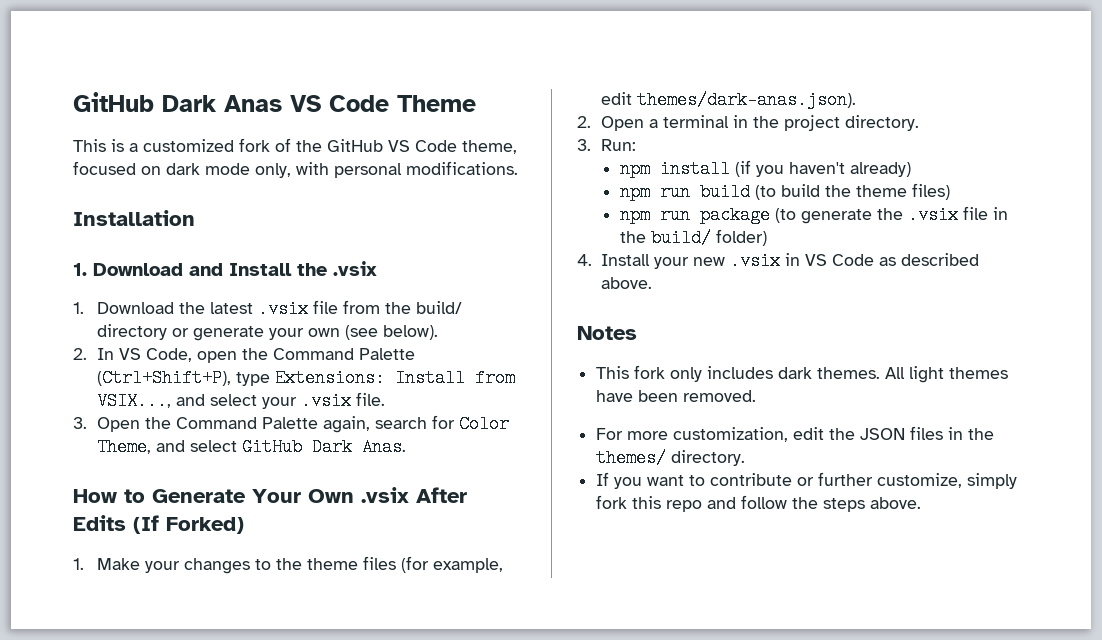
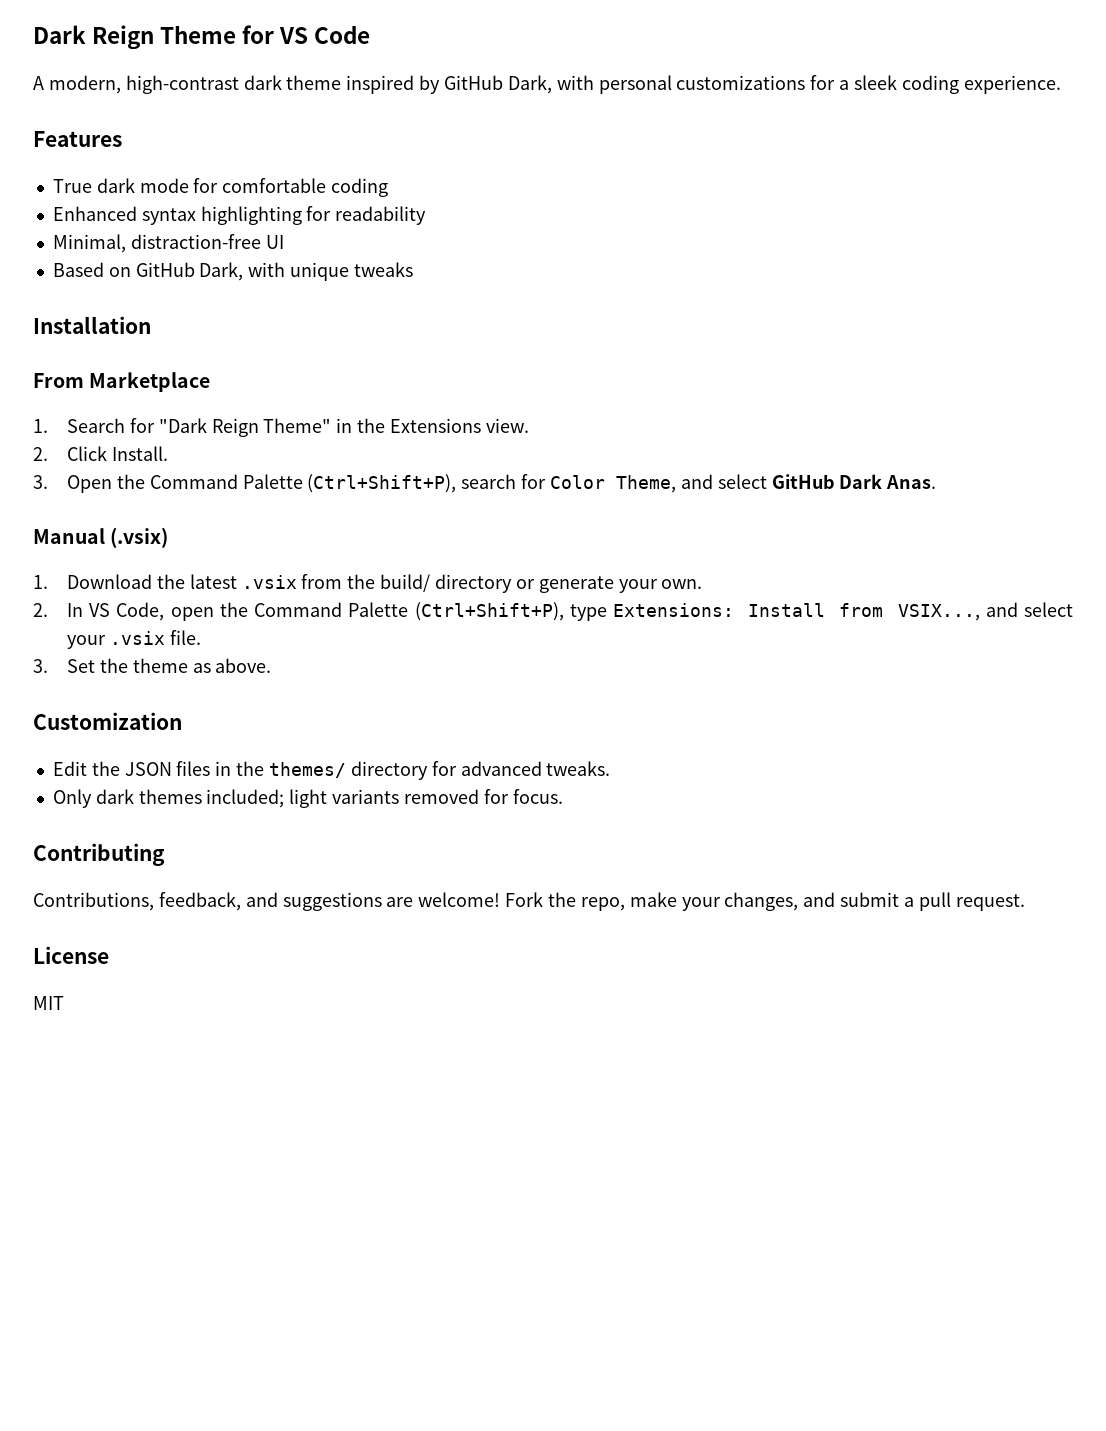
- GitHub Dark Anas VS Code Theme
- This is a customized fork of the GitHub VS Code theme, focused on dark mode only, with personal modifications.
+ Dark Reign Theme for VS Code
+ A modern, high-contrast dark theme inspired by GitHub Dark, with personal customizations for a sleek coding experience.
+ Features
+ True dark mode for comfortable coding
+ Enhanced syntax highlighting for readability
+ Minimal, distraction-free UI
+ Based on GitHub Dark, with unique tweaks
  Installation
- 1. Download and Install the .vsix
+ From Marketplace
+ 1. Search for "Dark Reign Theme" in the Extensions view.
+ 2. Click Install.
+ 3. Open the Command Palette (Ctrl+Shift+P), search for Color Theme, and select GitHub Dark Anas.
+ Manual (.vsix)
- 1. Download the latest .vsix file from the build/ directory or generate your own (see below).
+ 1. Download the latest .vsix from the build/ directory or generate your own.
- 3. Open the Command Palette again, search for Color Theme, and select GitHub Dark Anas.
- How to Generate Your Own .vsix After Edits (If Forked)
- 1. Make your changes to the theme files (for example, edit themes/dark-anas.json).
- 2. Open a terminal in the project directory.
- 3. Run:
- npm install (if you haven't already)
- npm run build (to build the theme files)
- npm run package (to generate the .vsix file in the build/ folder)
- 4. Install your new .vsix in VS Code as described above.
- Notes
- This fork only includes dark themes. All light themes have been removed.
- For more customization, edit the JSON files in the themes/ directory.
- If you want to contribute or further customize, simply fork this repo and follow the steps above.
+ 3. Set the theme as above.
+ Customization
+ Edit the JSON files in the themes/ directory for advanced tweaks.
+ Only dark themes included; light variants removed for focus.
+ Contributing
+ Contributions, feedback, and suggestions are welcome! Fork the repo, make your changes, and submit a pull request.
+ License
+ MIT

